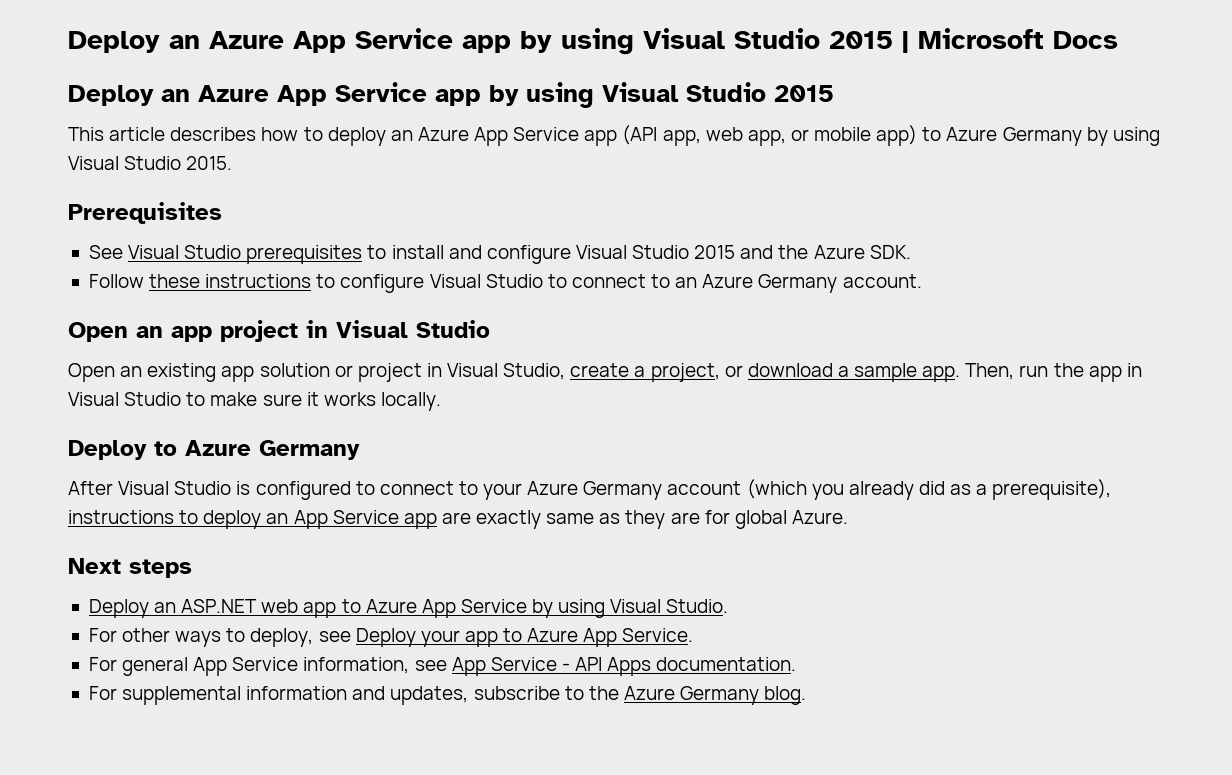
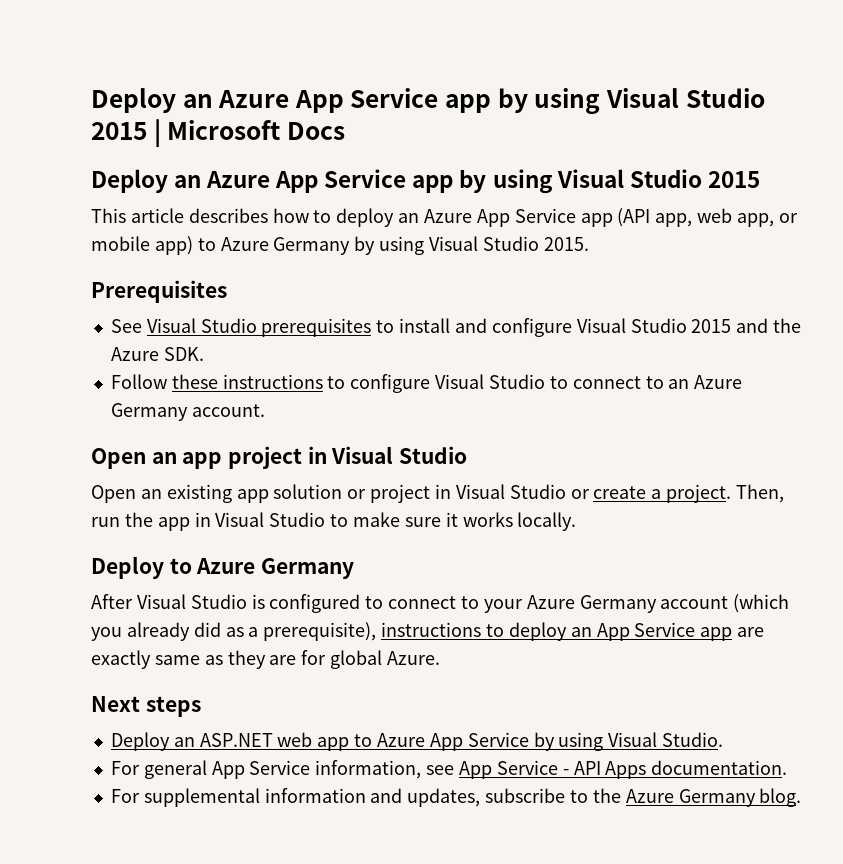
- Open an existing app solution or project in Visual Studio, create a project, or download a sample app.
+ Open an existing app solution or project in Visual Studio or create a project.
- For other ways to deploy, see Deploy your app to Azure App Service.

